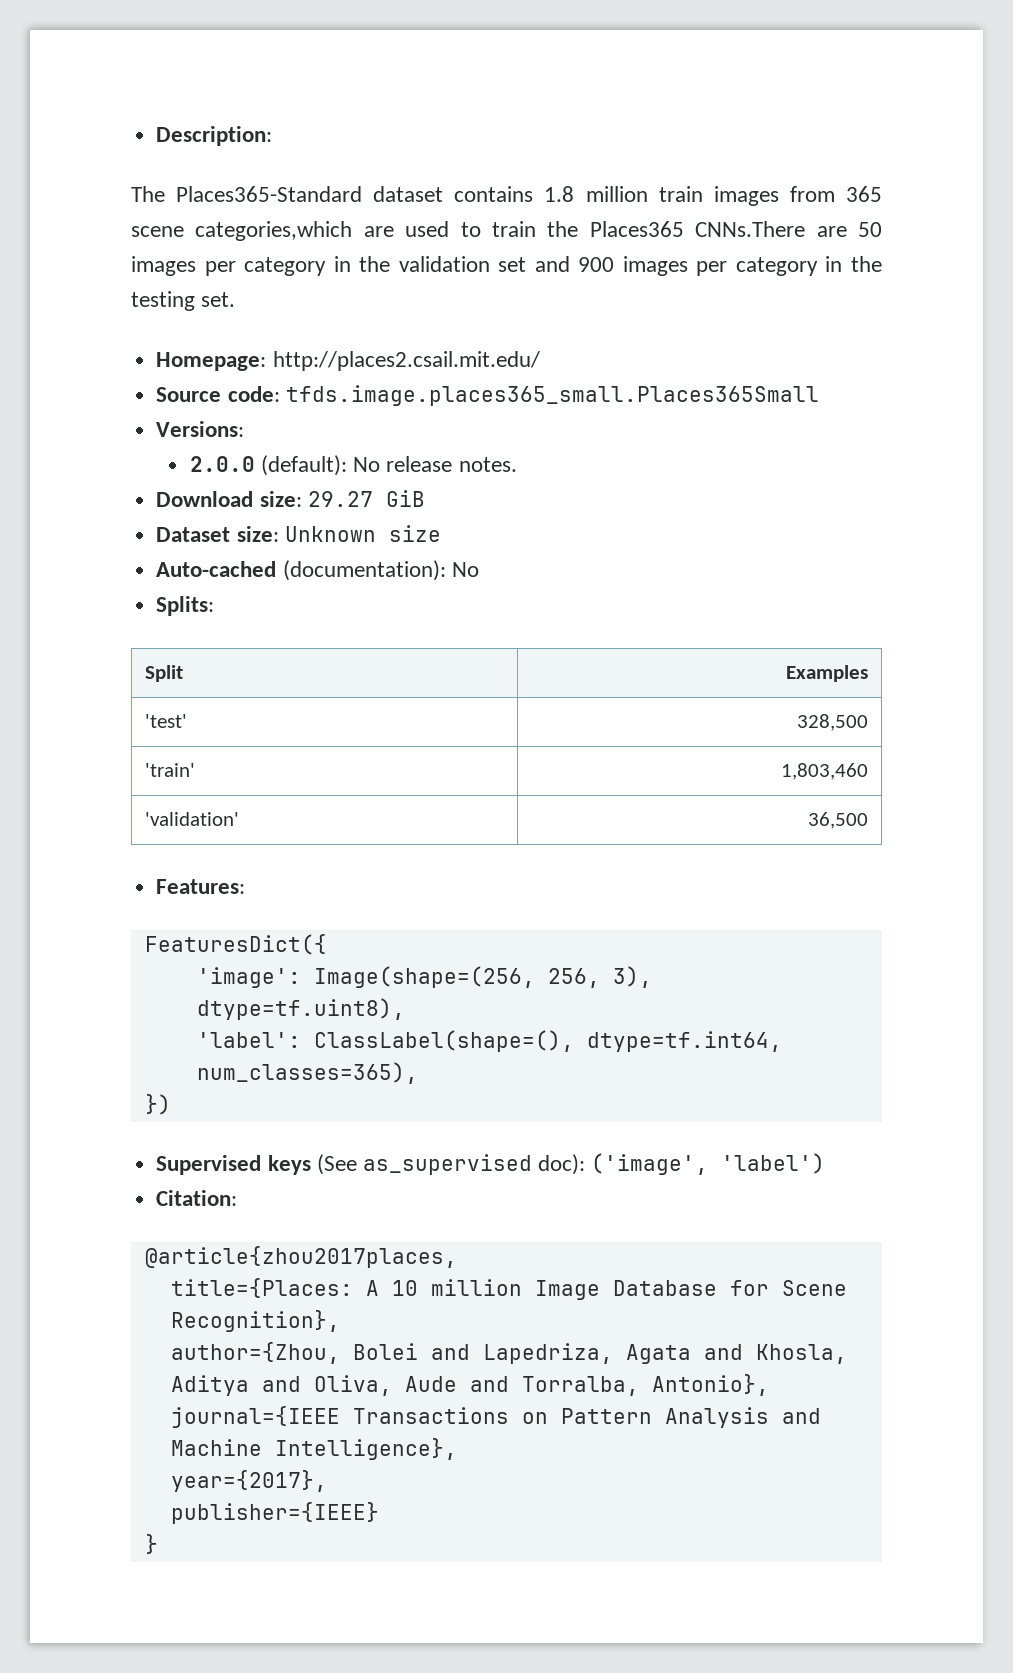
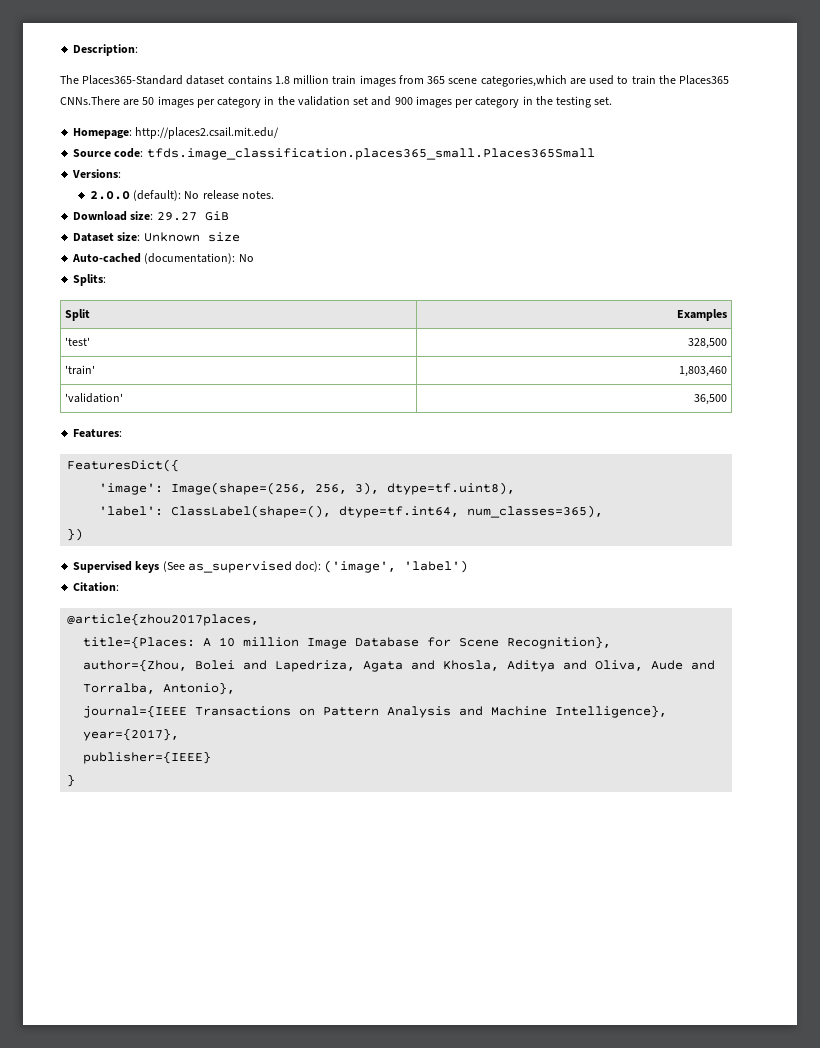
- Source code: tfds.image.places365_small.Places365Small
+ Source code: tfds.image_classification.places365_small.Places365Small

